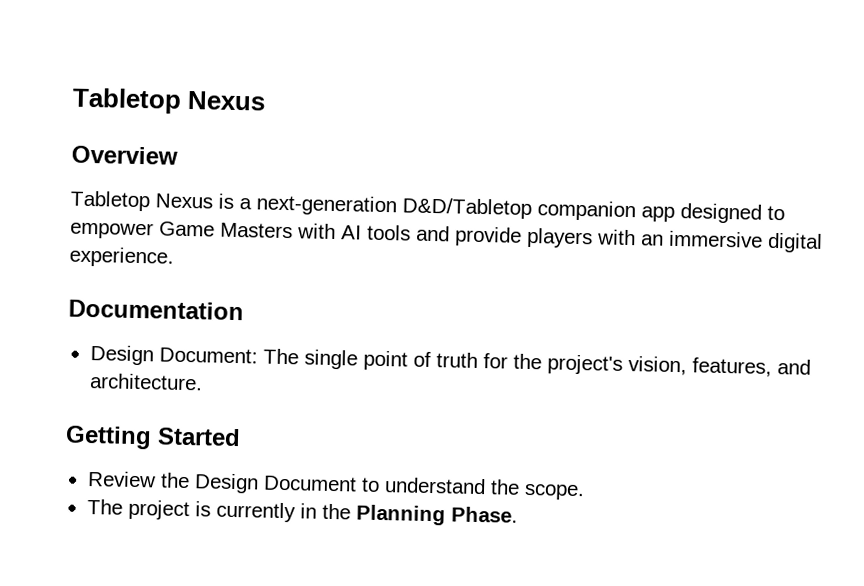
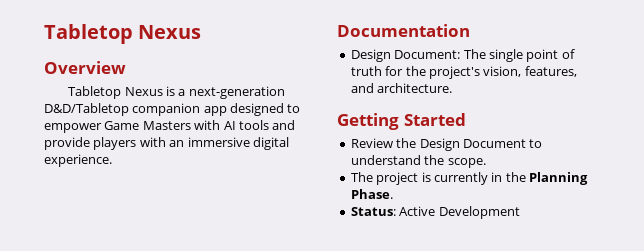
+ Status: Active Development

